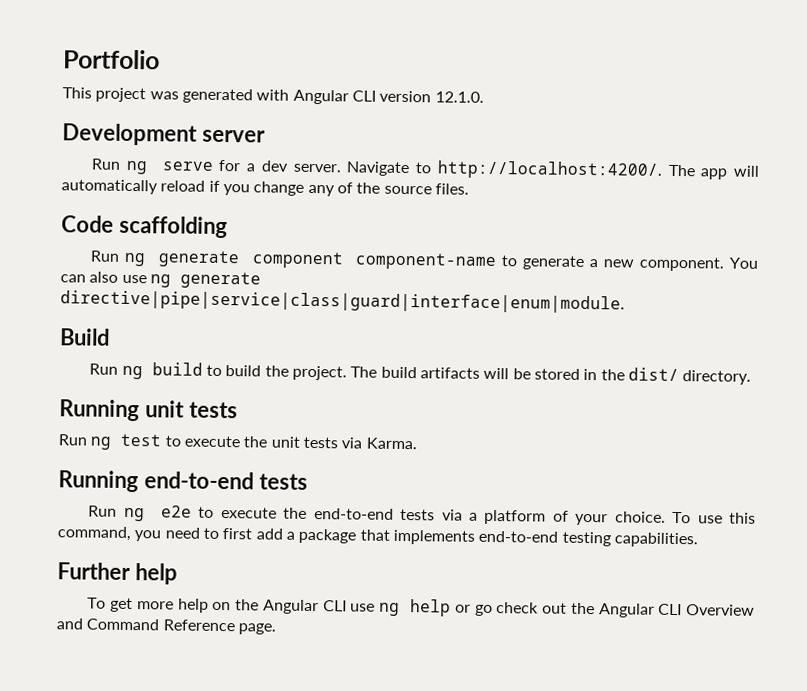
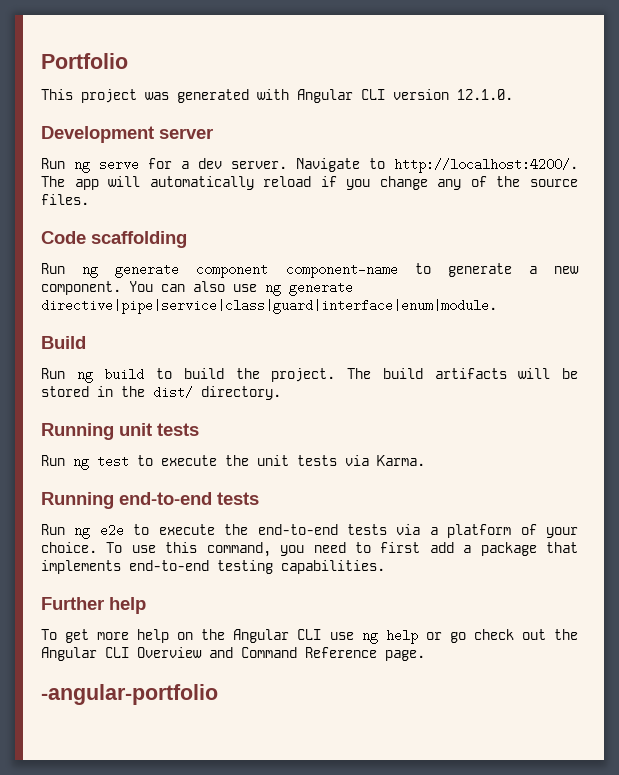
+ -angular-portfolio

